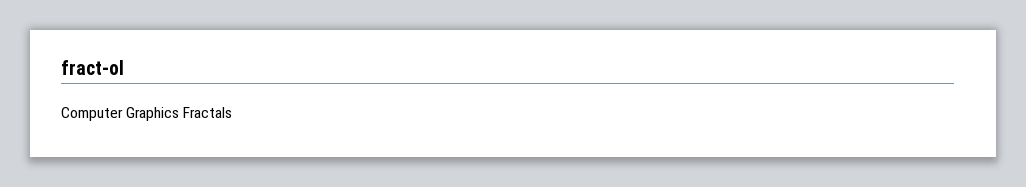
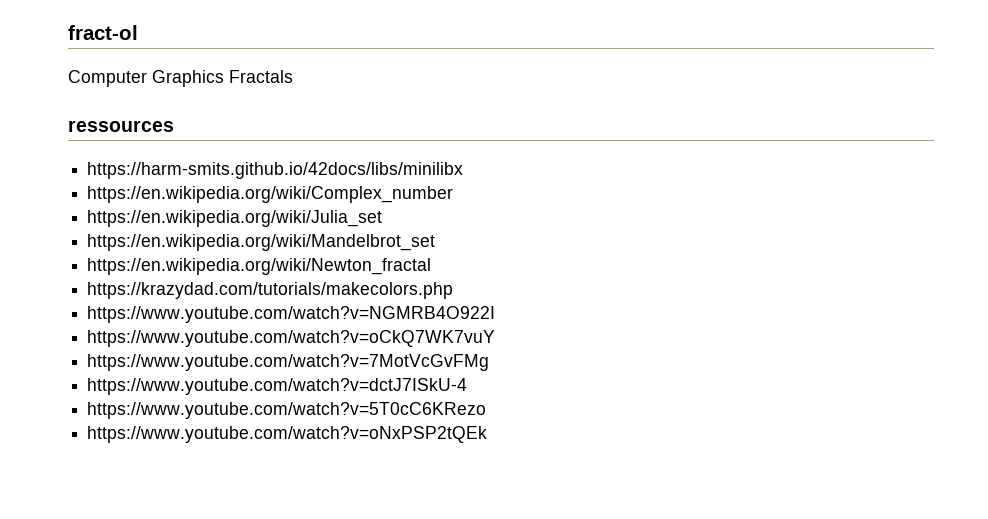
+ ressources
+ https://harm-smits.github.io/42docs/libs/minilibx
+ https://en.wikipedia.org/wiki/Complex_number
+ https://en.wikipedia.org/wiki/Julia_set
+ https://en.wikipedia.org/wiki/Mandelbrot_set
+ https://en.wikipedia.org/wiki/Newton_fractal
+ https://krazydad.com/tutorials/makecolors.php
+ https://www.youtube.com/watch?v=NGMRB4O922I
+ https://www.youtube.com/watch?v=oCkQ7WK7vuY
+ https://www.youtube.com/watch?v=7MotVcGvFMg
+ https://www.youtube.com/watch?v=dctJ7ISkU-4
+ https://www.youtube.com/watch?v=5T0cC6KRezo
+ https://www.youtube.com/watch?v=oNxPSP2tQEk

